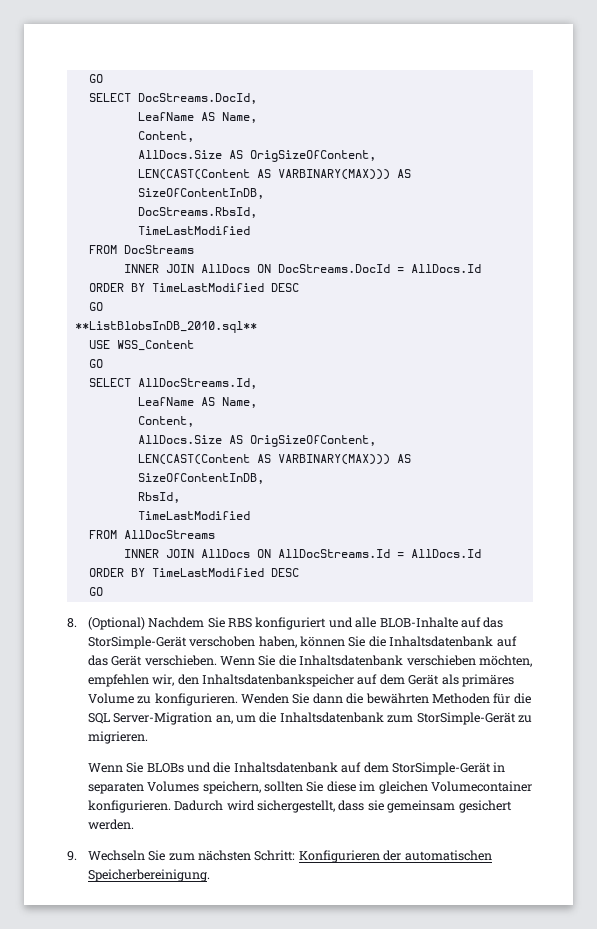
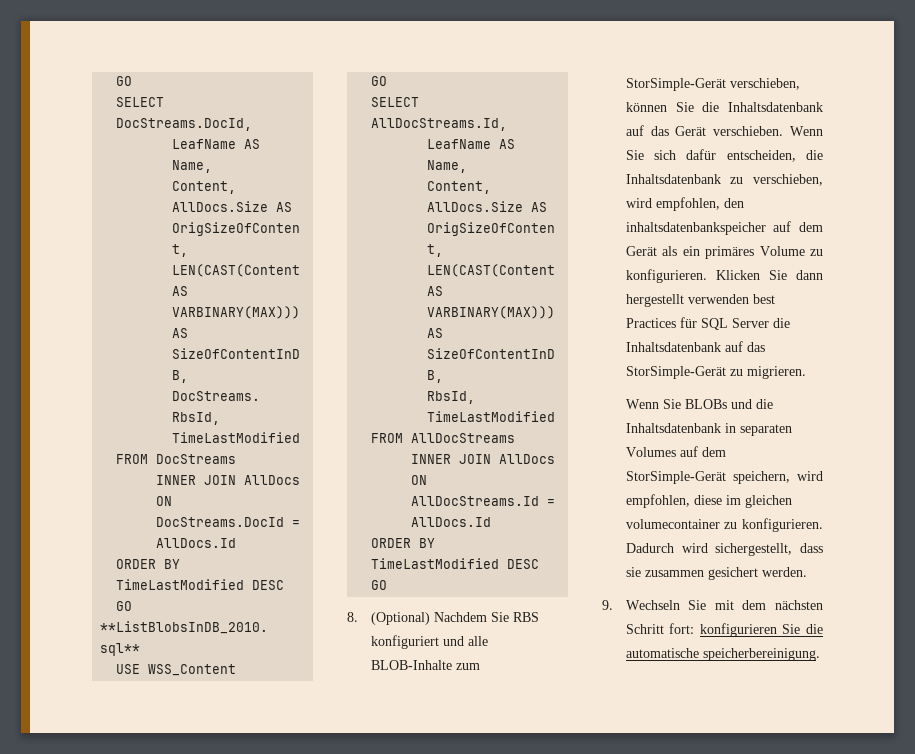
- 8. (Optional) Nachdem Sie RBS konfiguriert und alle BLOB-Inhalte auf das StorSimple-Gerät verschoben haben, können Sie die Inhaltsdatenbank auf das Gerät verschieben.
+ 8. (Optional) Nachdem Sie RBS konfiguriert und alle BLOB-Inhalte zum StorSimple-Gerät verschieben, können Sie die Inhaltsdatenbank auf das Gerät verschieben.
- Wenn Sie die Inhaltsdatenbank verschieben möchten, empfehlen wir, den Inhaltsdatenbankspeicher auf dem Gerät als primäres Volume zu konfigurieren.
+ Wenn Sie sich dafür entscheiden, die Inhaltsdatenbank zu verschieben, wird empfohlen, den inhaltsdatenbankspeicher auf dem Gerät als ein primäres Volume zu konfigurieren.
- Wenden Sie dann die bewährten Methoden für die SQL Server-Migration an, um die Inhaltsdatenbank zum StorSimple-Gerät zu migrieren.
+ Klicken Sie dann hergestellt verwenden best Practices für SQL Server die Inhaltsdatenbank auf das StorSimple-Gerät zu migrieren.
- Wenn Sie BLOBs und die Inhaltsdatenbank auf dem StorSimple-Gerät in separaten Volumes speichern, sollten Sie diese im gleichen Volumecontainer konfigurieren.
+ Wenn Sie BLOBs und die Inhaltsdatenbank in separaten Volumes auf dem StorSimple-Gerät speichern, wird empfohlen, diese im gleichen volumecontainer zu konfigurieren.
- Dadurch wird sichergestellt, dass sie gemeinsam gesichert werden.
+ Dadurch wird sichergestellt, dass sie zusammen gesichert werden.
- 9. Wechseln Sie zum nächsten Schritt: Konfigurieren der automatischen Speicherbereinigung.
+ 9. Wechseln Sie mit dem nächsten Schritt fort: konfigurieren Sie die automatische speicherbereinigung.

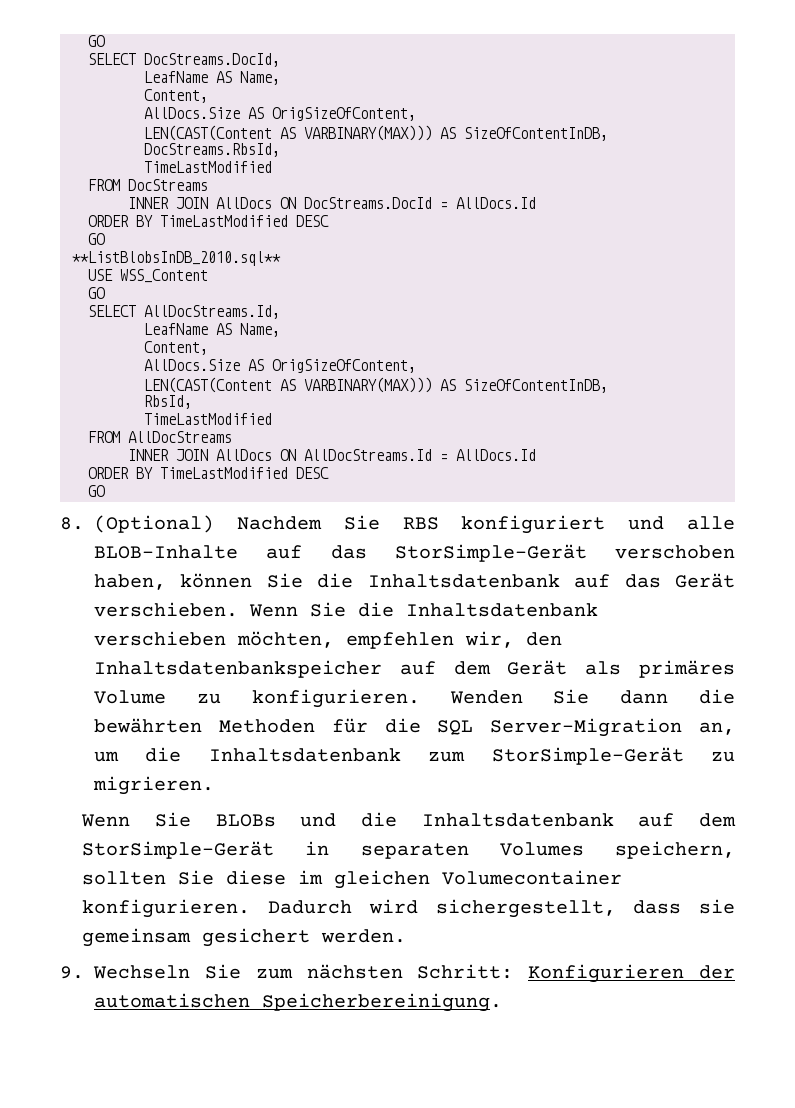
- 8. (Optional) Nachdem Sie RBS konfiguriert und alle BLOB-Inhalte zum StorSimple-Gerät verschieben, können Sie die Inhaltsdatenbank auf das Gerät verschieben.
+ 8. (Optional) Nachdem Sie RBS konfiguriert und alle BLOB-Inhalte auf das StorSimple-Gerät verschoben haben, können Sie die Inhaltsdatenbank auf das Gerät verschieben.
- Wenn Sie sich dafür entscheiden, die Inhaltsdatenbank zu verschieben, wird empfohlen, den inhaltsdatenbankspeicher auf dem Gerät als ein primäres Volume zu konfigurieren.
+ Wenn Sie die Inhaltsdatenbank verschieben möchten, empfehlen wir, den Inhaltsdatenbankspeicher auf dem Gerät als primäres Volume zu konfigurieren.
- Klicken Sie dann hergestellt verwenden best Practices für SQL Server die Inhaltsdatenbank auf das StorSimple-Gerät zu migrieren.
+ Wenden Sie dann die bewährten Methoden für die SQL Server-Migration an, um die Inhaltsdatenbank zum StorSimple-Gerät zu migrieren.
- Wenn Sie BLOBs und die Inhaltsdatenbank in separaten Volumes auf dem StorSimple-Gerät speichern, wird empfohlen, diese im gleichen volumecontainer zu konfigurieren.
+ Wenn Sie BLOBs und die Inhaltsdatenbank auf dem StorSimple-Gerät in separaten Volumes speichern, sollten Sie diese im gleichen Volumecontainer konfigurieren.
- Dadurch wird sichergestellt, dass sie zusammen gesichert werden.
+ Dadurch wird sichergestellt, dass sie gemeinsam gesichert werden.
- 9. Wechseln Sie mit dem nächsten Schritt fort: konfigurieren Sie die automatische speicherbereinigung.
+ 9. Wechseln Sie zum nächsten Schritt: Konfigurieren der automatischen Speicherbereinigung.

